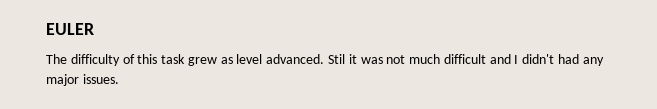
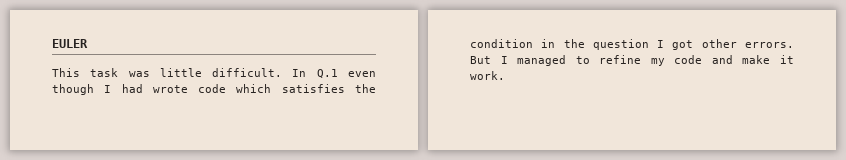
- The difficulty of this task grew as level advanced. Stil it was not much difficult and I didn't had any major issues.
+ This task was little difficult. In Q.1 even though I had wrote code which satisfies the condition in the question I got other errors. But I managed to refine my code and make it work.

